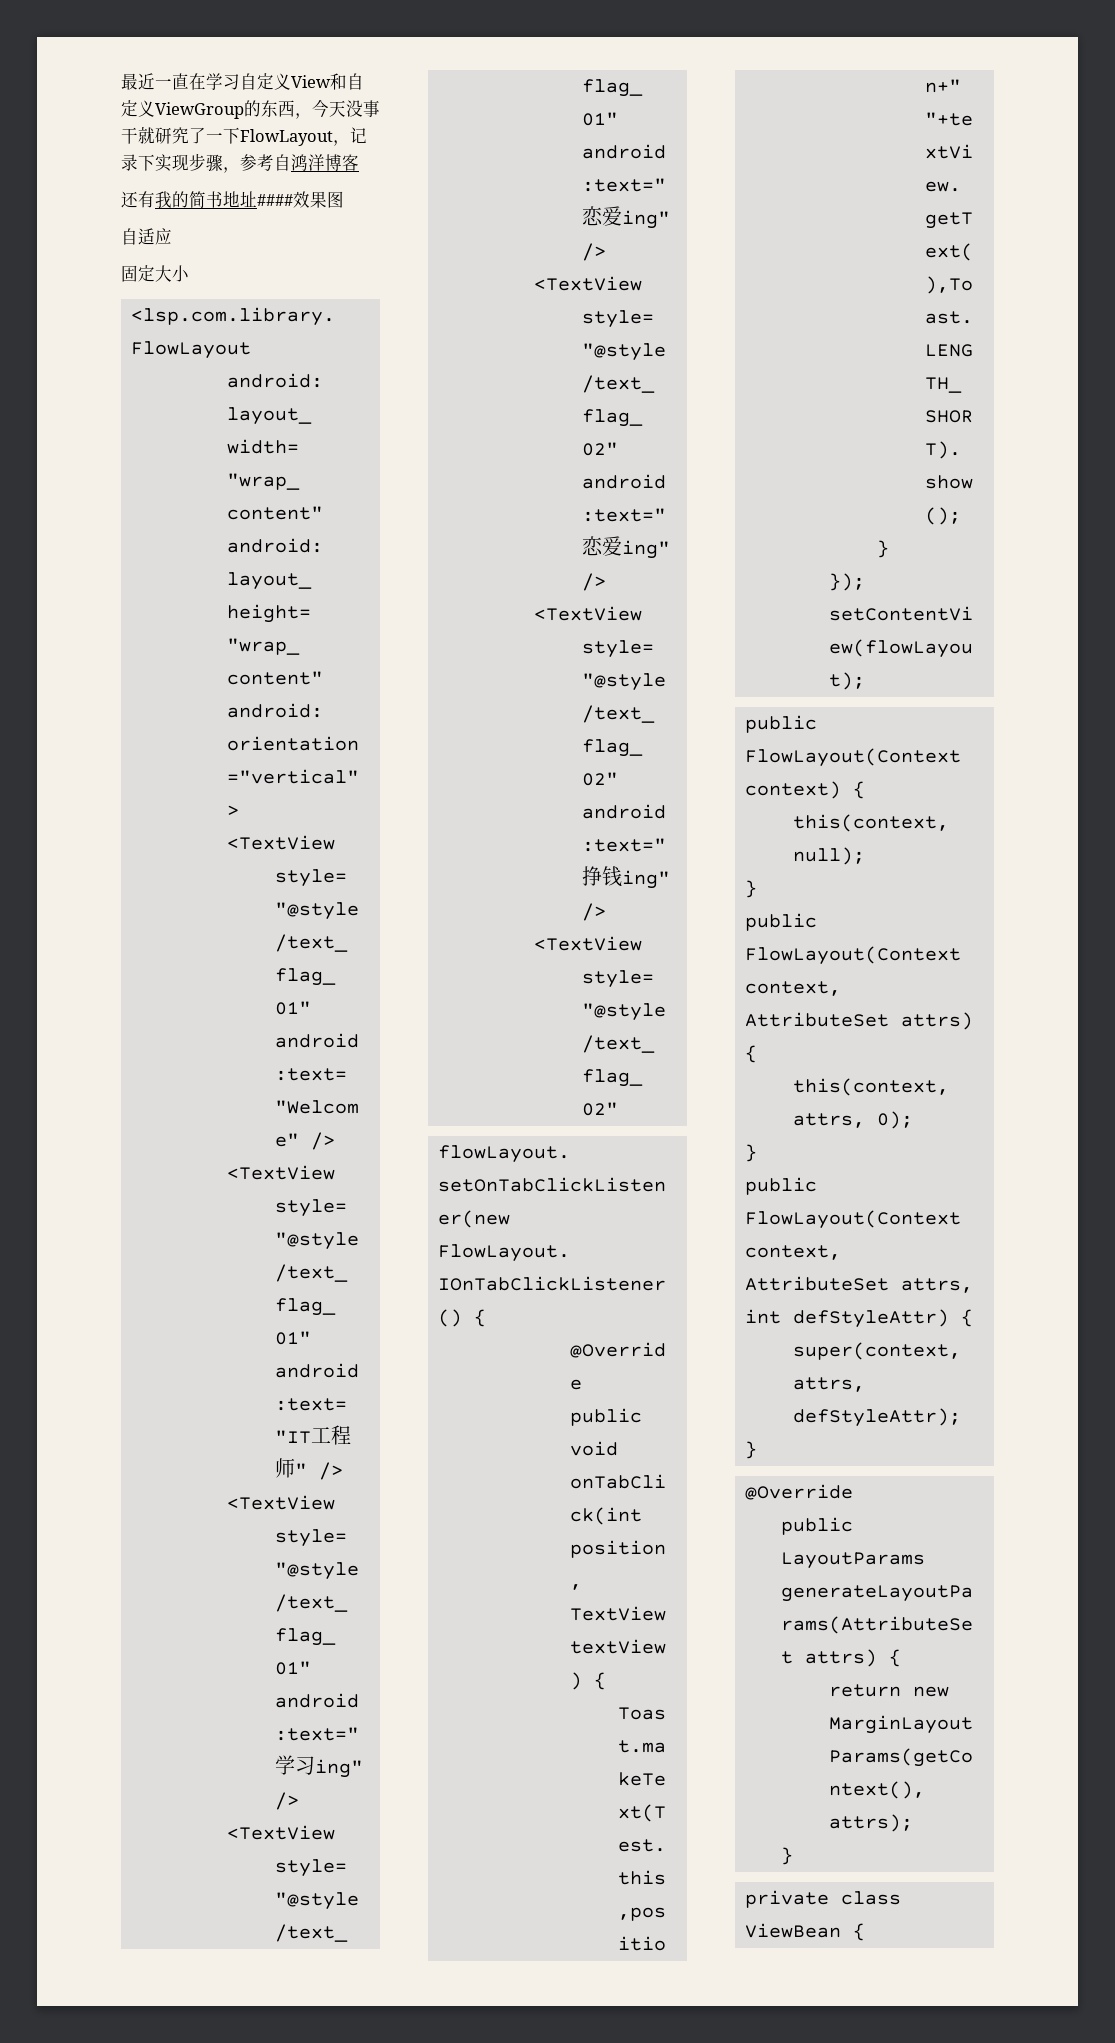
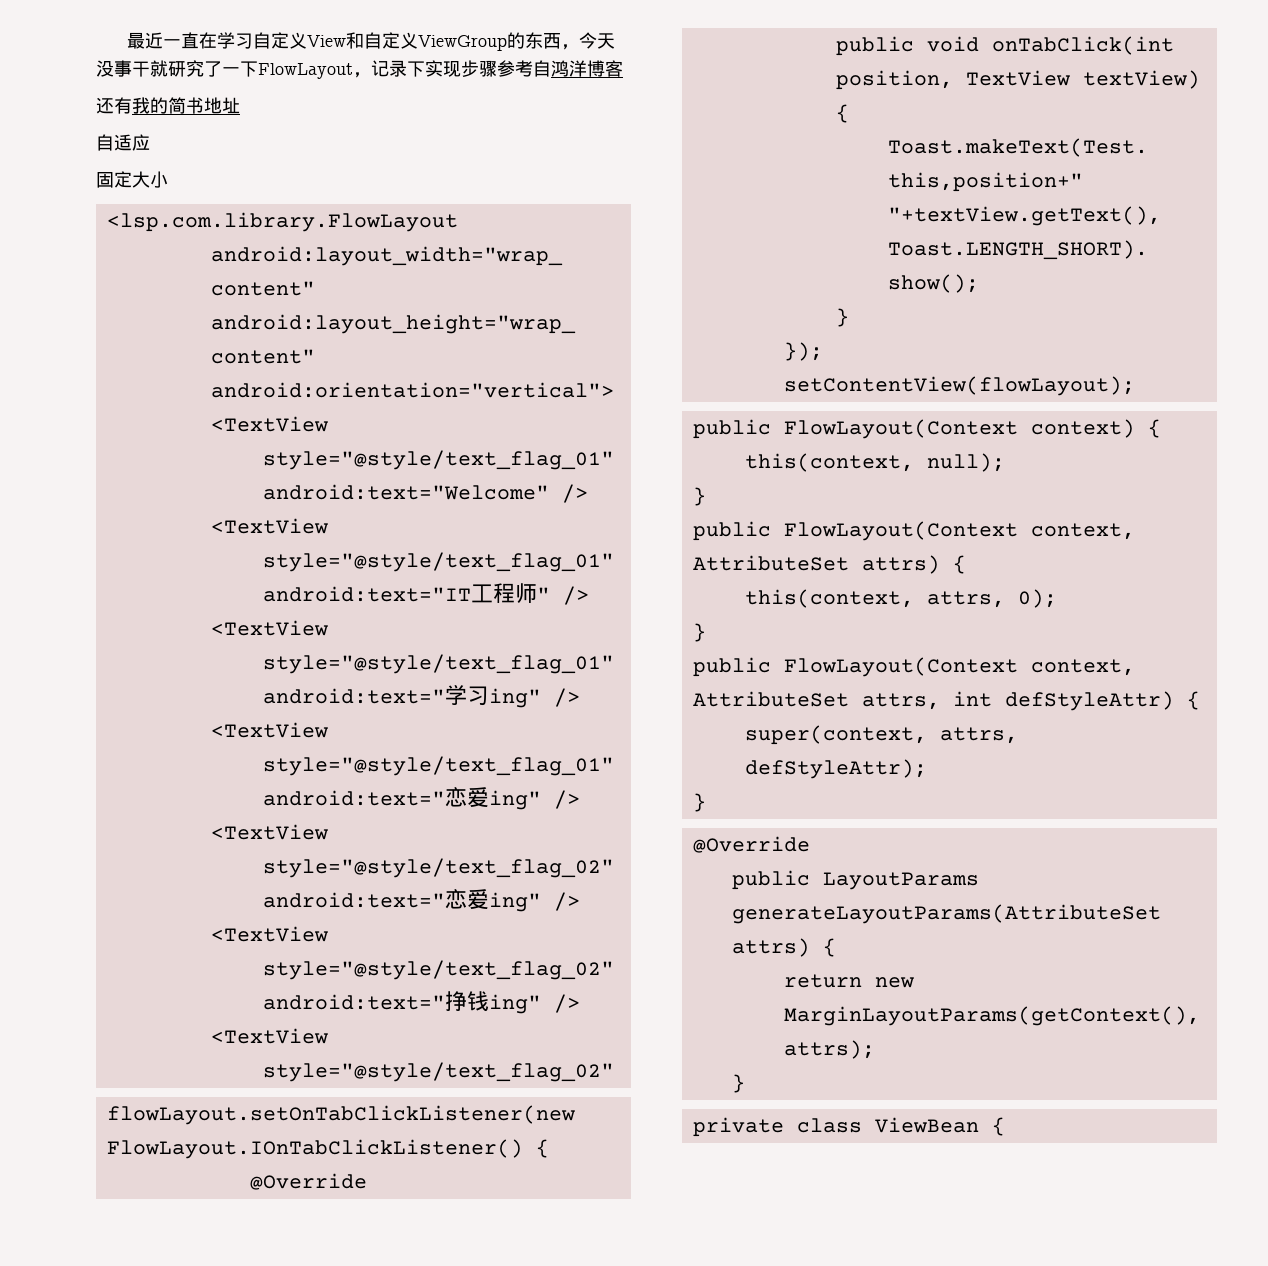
- 最近一直在学习自定义View和自定义ViewGroup的东西，今天没事干就研究了一下FlowLayout，记录下实现步骤，参考自鸿洋博客
+ 最近一直在学习自定义View和自定义ViewGroup的东西，今天没事干就研究了一下FlowLayout，记录下实现步骤参考自鸿洋博客
- 还有我的简书地址####效果图
+ 还有我的简书地址

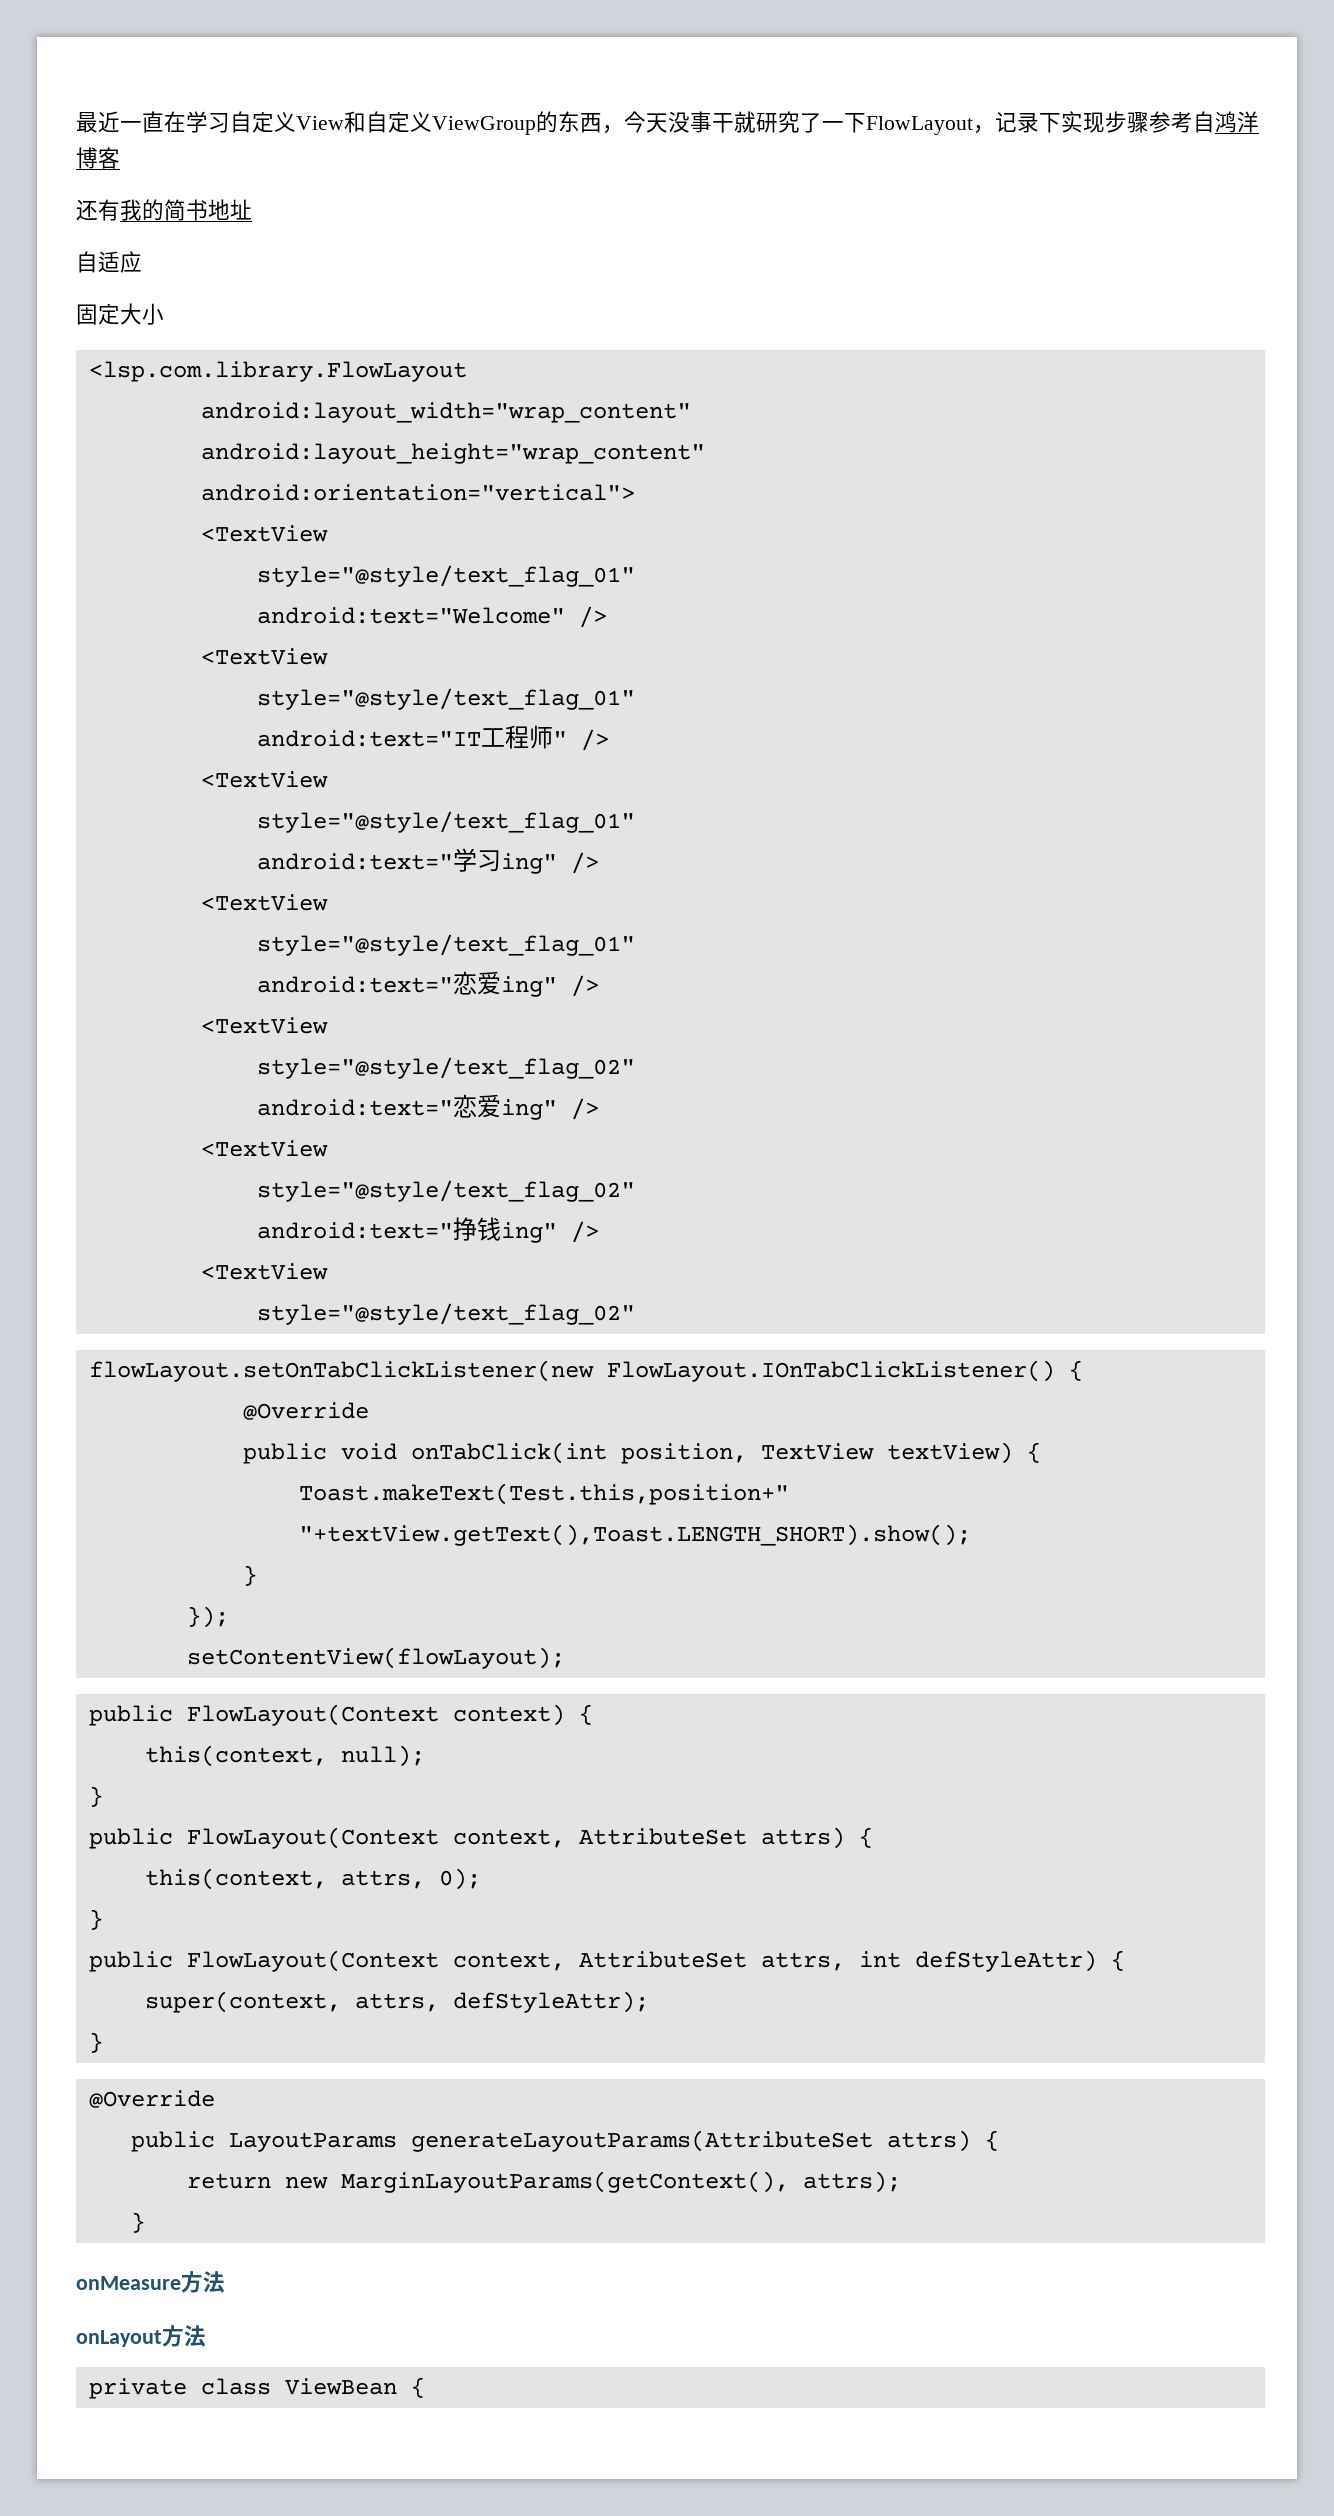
+ onMeasure方法
+ onLayout方法

